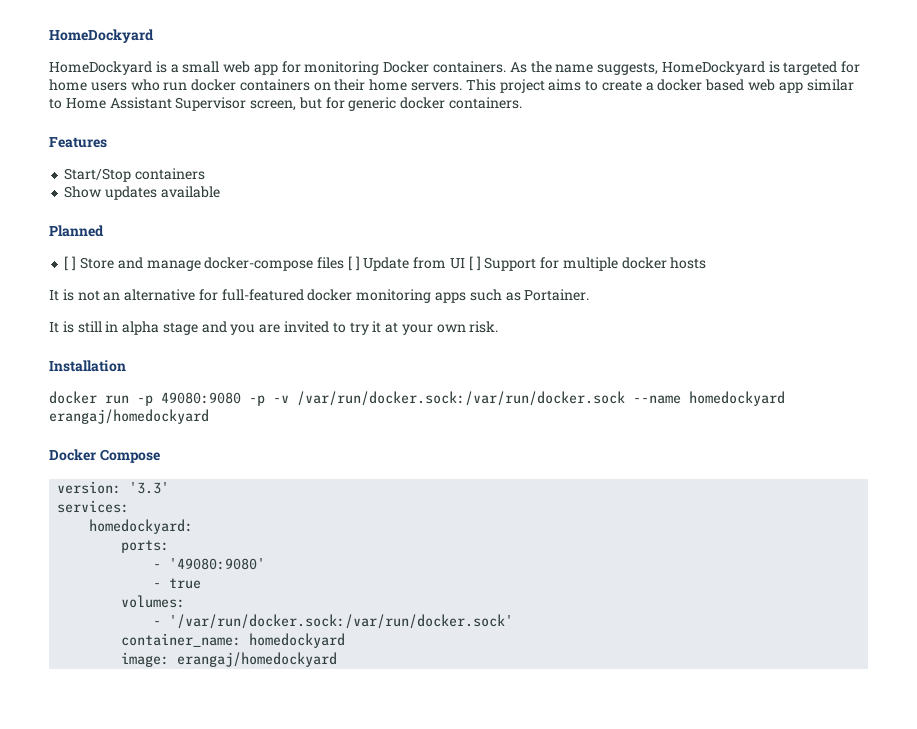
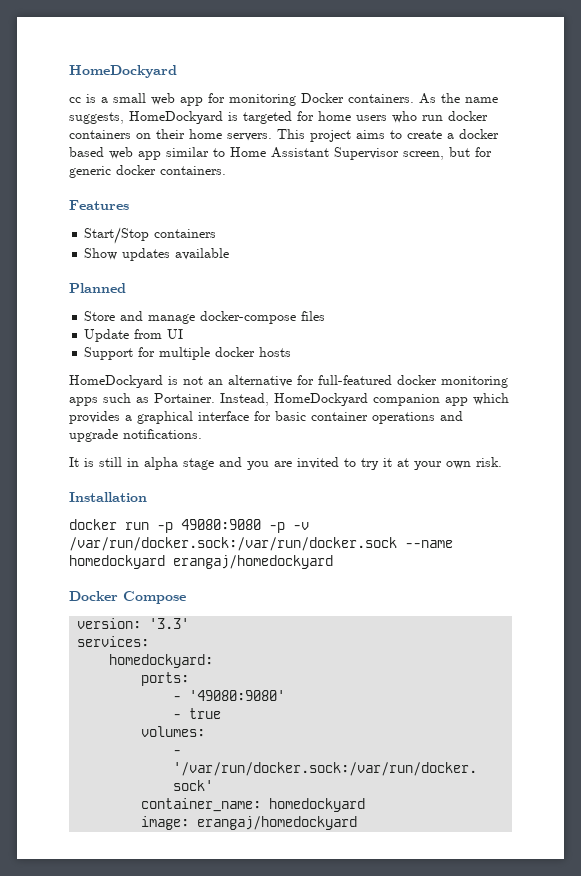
- HomeDockyard is a small web app for monitoring Docker containers.
+ cc is a small web app for monitoring Docker containers.
- [ ] Store and manage docker-compose files [ ] Update from UI [ ] Support for multiple docker hosts
+ Store and manage docker-compose files
+ Update from UI
+ Support for multiple docker hosts
- It is not an alternative for full-featured docker monitoring apps such as Portainer.
+ HomeDockyard is not an alternative for full-featured docker monitoring apps such as Portainer. Instead, HomeDockyard companion app which provides a graphical interface for basic container operations and upgrade notifications.

